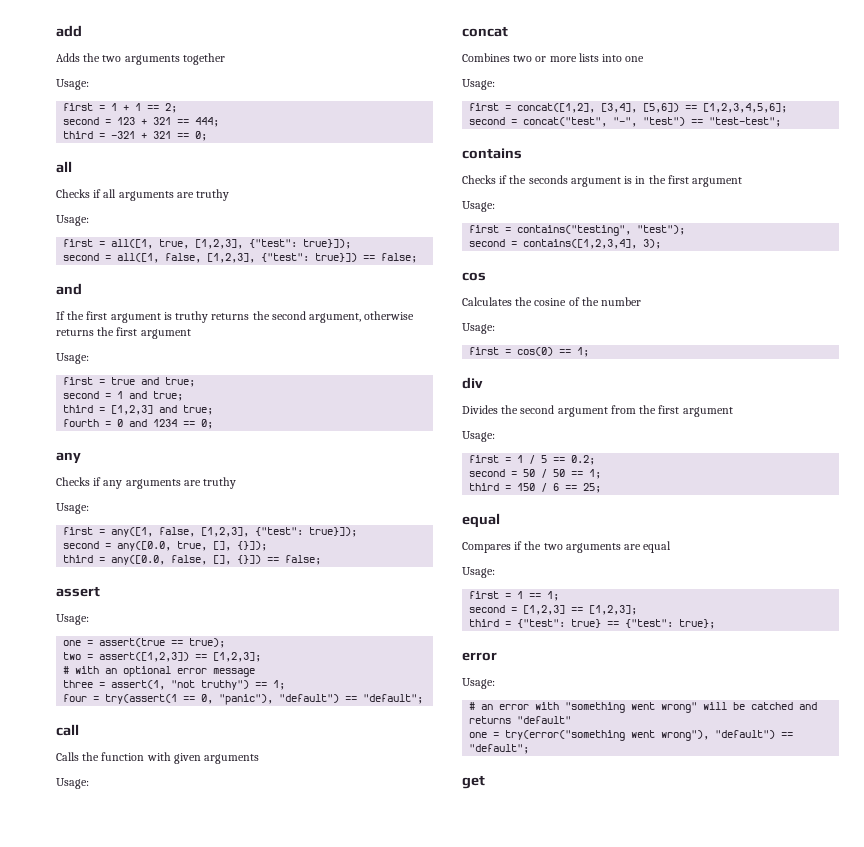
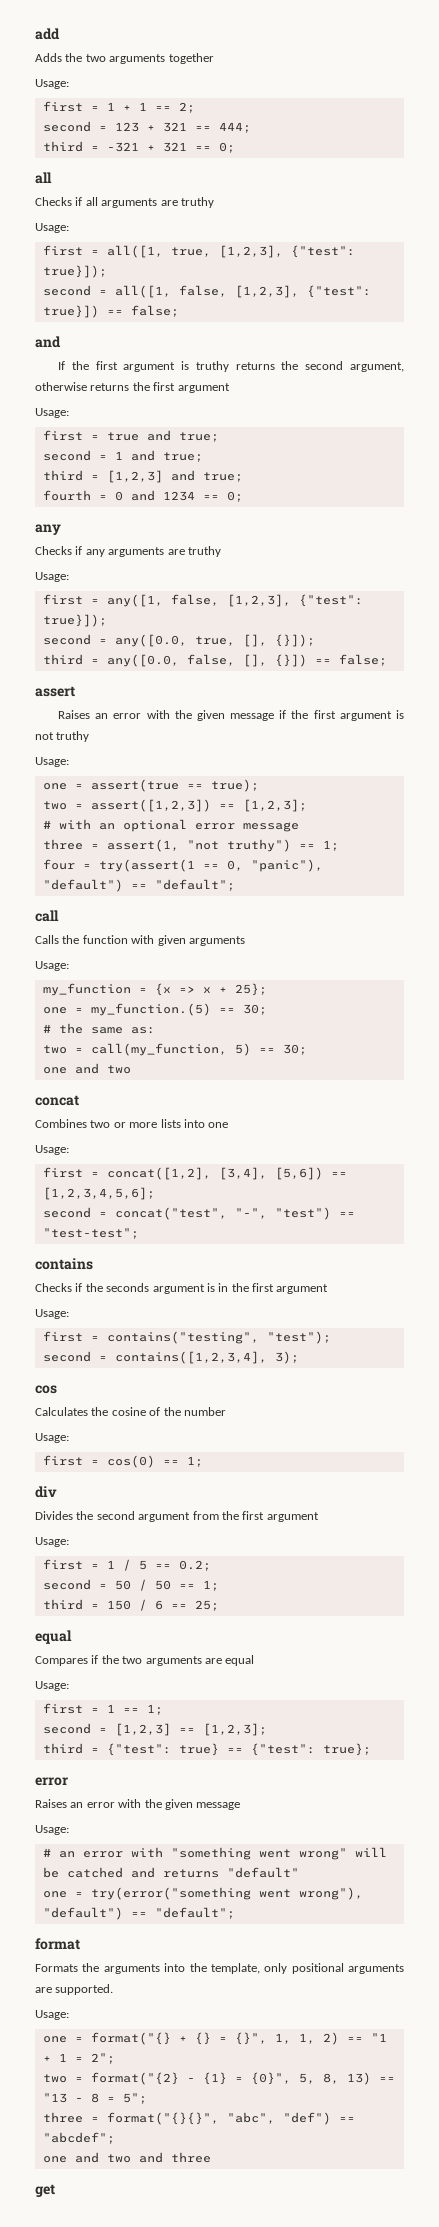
+ Raises an error with the given message if the first argument is not truthy
+ my_function = {x => x + 25};
+ one = my_function.(5) == 30;
+ # the same as:
+ two = call(my_function, 5) == 30;
+ one and two
  third = {"test": true} == {"test": true};
  error
+ Raises an error with the given message
+ format
+ Formats the arguments into the template, only positional arguments are supported.
+ Usage:
+ one = format("{} + {} = {}", 1, 1, 2) == "1 + 1 = 2";
+ two = format("{2} - {1} = {0}", 5, 8, 13) == "13 - 8 = 5";
+ three = format("{}{}", "abc", "def") == "abcdef";
+ one and two and three

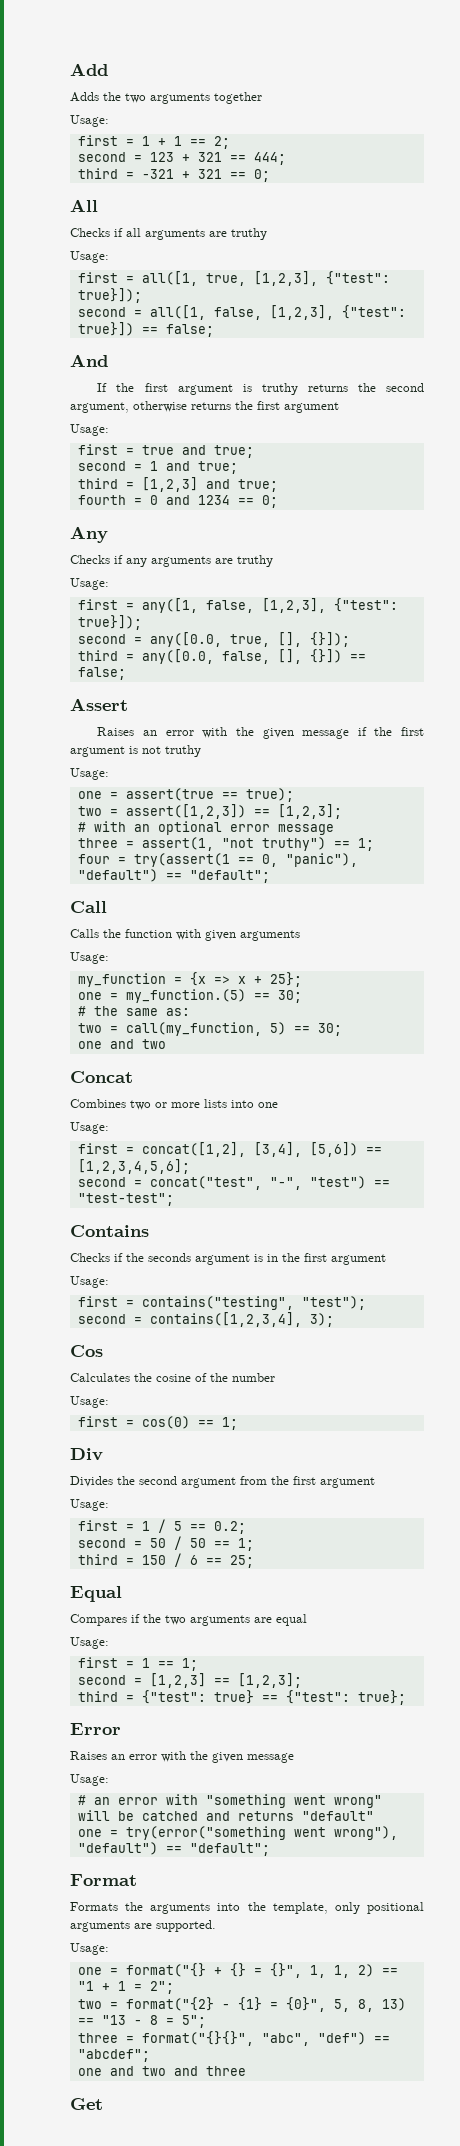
- add
+ Add
  third = -321 + 321 == 0;
- all
+ All
  second = all([1, false, [1,2,3], {"test": true}]) == false;
- and
+ And
  fourth = 0 and 1234 == 0;
- any
+ Any
- assert
+ Assert
- call
+ Call
- concat
+ Concat
- contains
+ Contains
- cos
+ Cos
- div
+ Div
  third = 150 / 6 == 25;
- equal
+ Equal
  third = {"test": true} == {"test": true};
- error
+ Error
- format
+ Format
- get
+ Get

